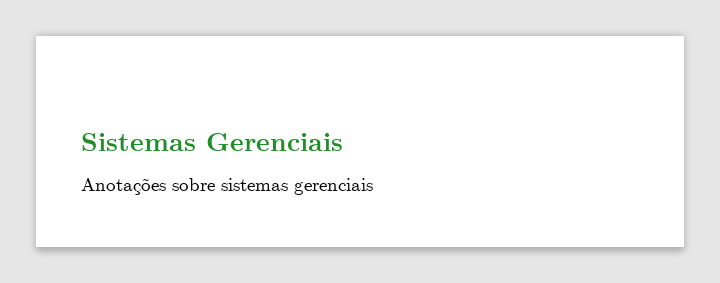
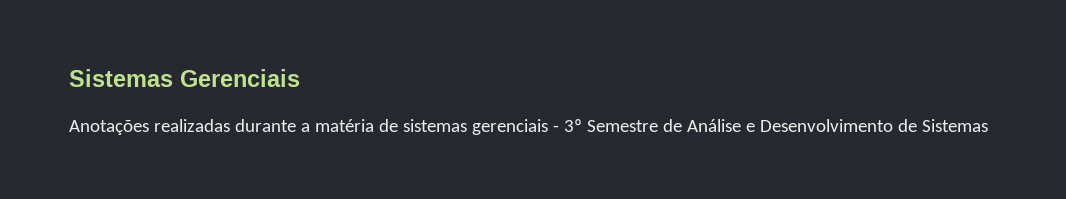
- Anotações sobre sistemas gerenciais
+ Anotações realizadas durante a matéria de sistemas gerenciais - 3º Semestre de Análise e Desenvolvimento de Sistemas

